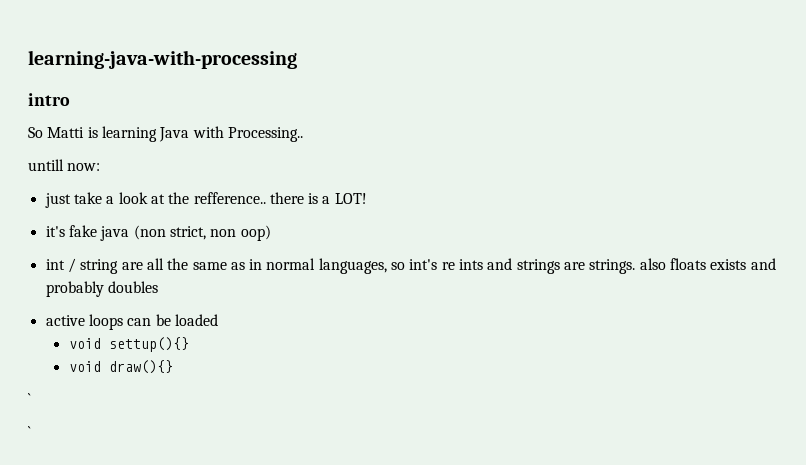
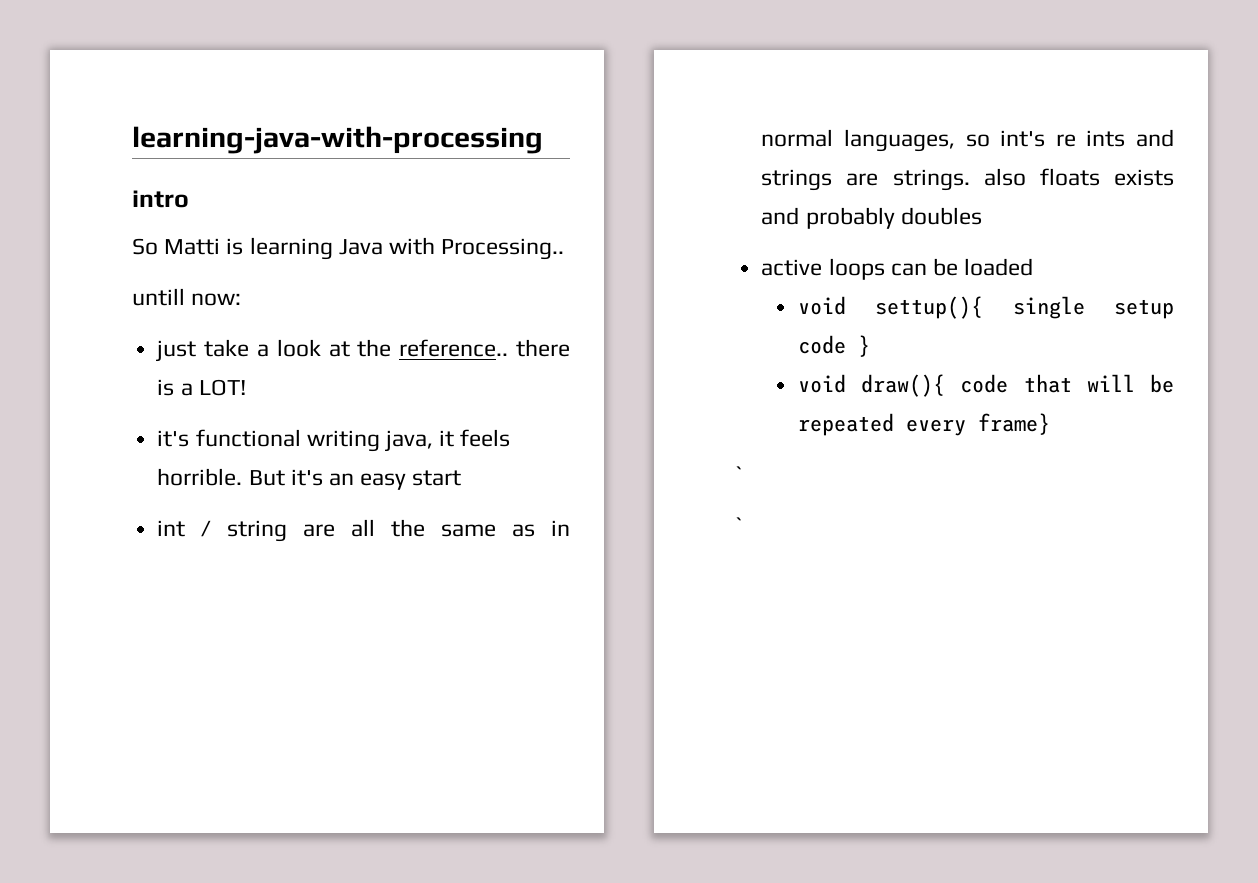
- just take a look at the refference.. there is a LOT!
+ just take a look at the reference.. there is a LOT!
- it's fake java (non strict, non oop)
+ it's functional writing java, it feels horrible. But it's an easy start
- void settup(){}
- void draw(){}
+ void settup(){ single setup code }
+ void draw(){ code that will be repeated every frame}

